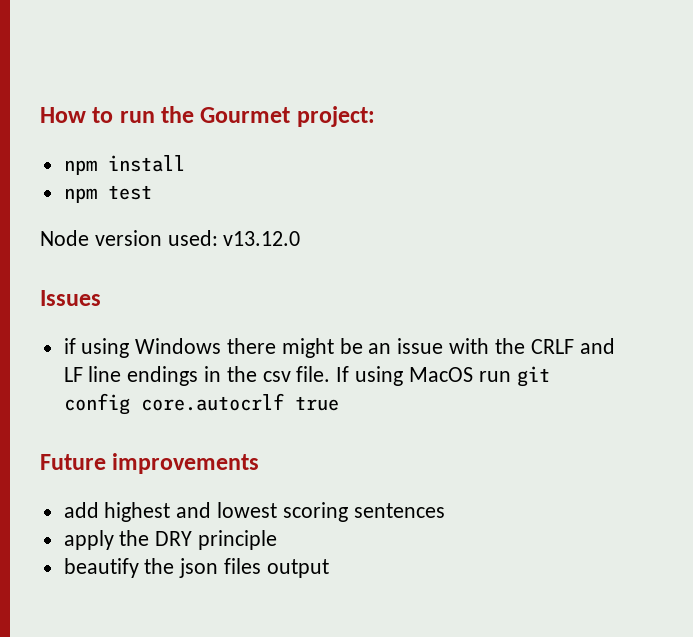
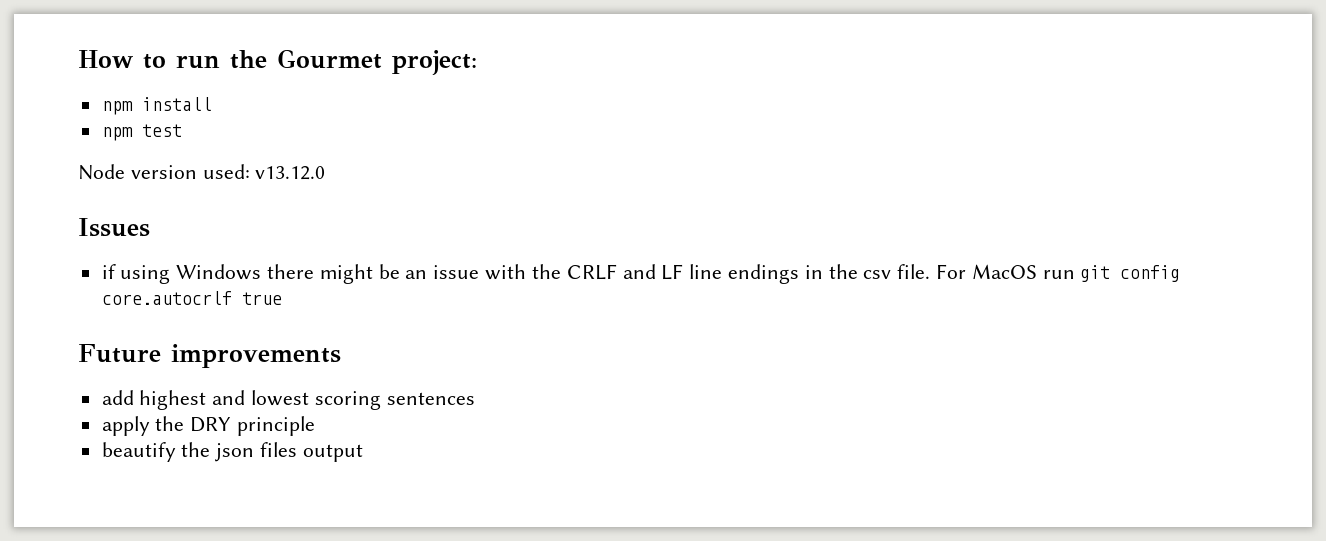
- If using MacOS run git config core.autocrlf true
+ For MacOS run git config core.autocrlf true

